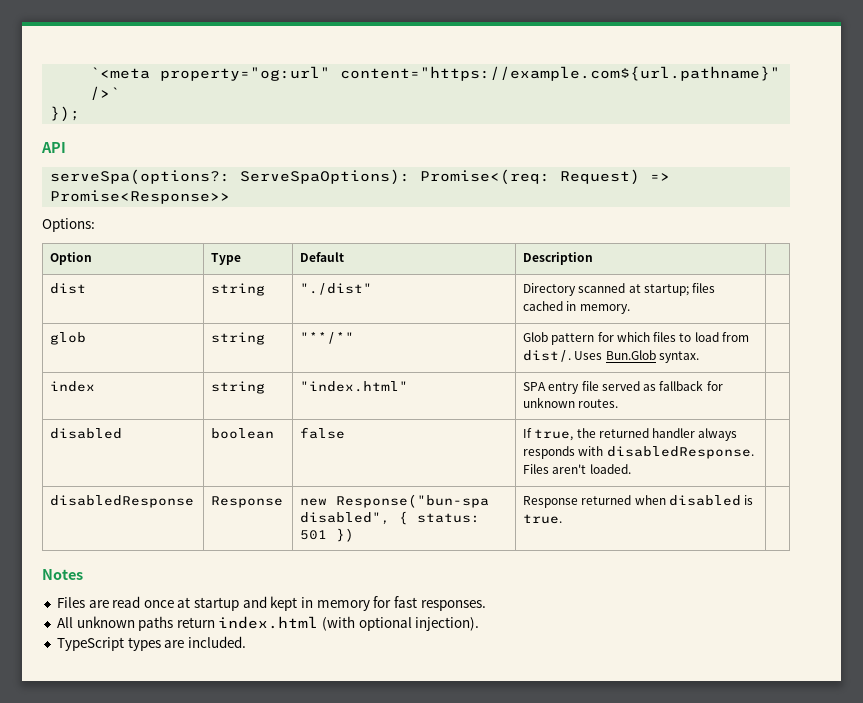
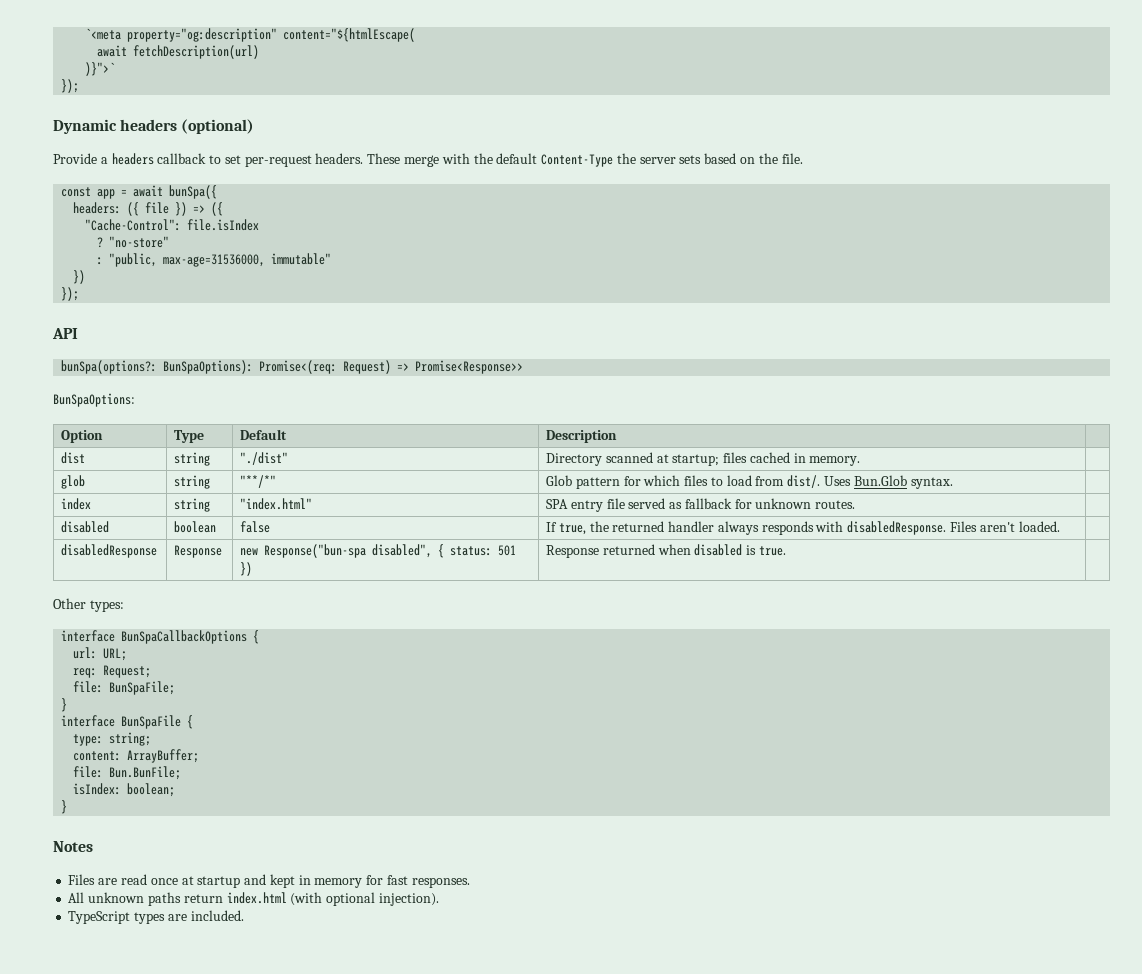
- `<meta property="og:url" content="https://example.com${url.pathname}" />`
+ `<meta property="og:description" content="${htmlEscape(
+ await fetchDescription(url)
+ )}">`
+ });
+ Dynamic headers (optional)
+ Provide a headers callback to set per-request headers. These merge with the default Content-Type the server sets based on the file.
+ const app = await bunSpa({
+ headers: ({ file }) => ({
+ "Cache-Control": file.isIndex
+ ? "no-store"
+ : "public, max-age=31536000, immutable"
+ })
- serveSpa(options?: ServeSpaOptions): Promise<(req: Request) => Promise<Response>>
+ bunSpa(options?: BunSpaOptions): Promise<(req: Request) => Promise<Response>>
- Options:
+ BunSpaOptions:
+ Other types:
+ interface BunSpaCallbackOptions {
+ url: URL;
+ req: Request;
+ file: BunSpaFile;
+ }
+ interface BunSpaFile {
+ type: string;
+ content: ArrayBuffer;
+ file: Bun.BunFile;
+ isIndex: boolean;
+ }

